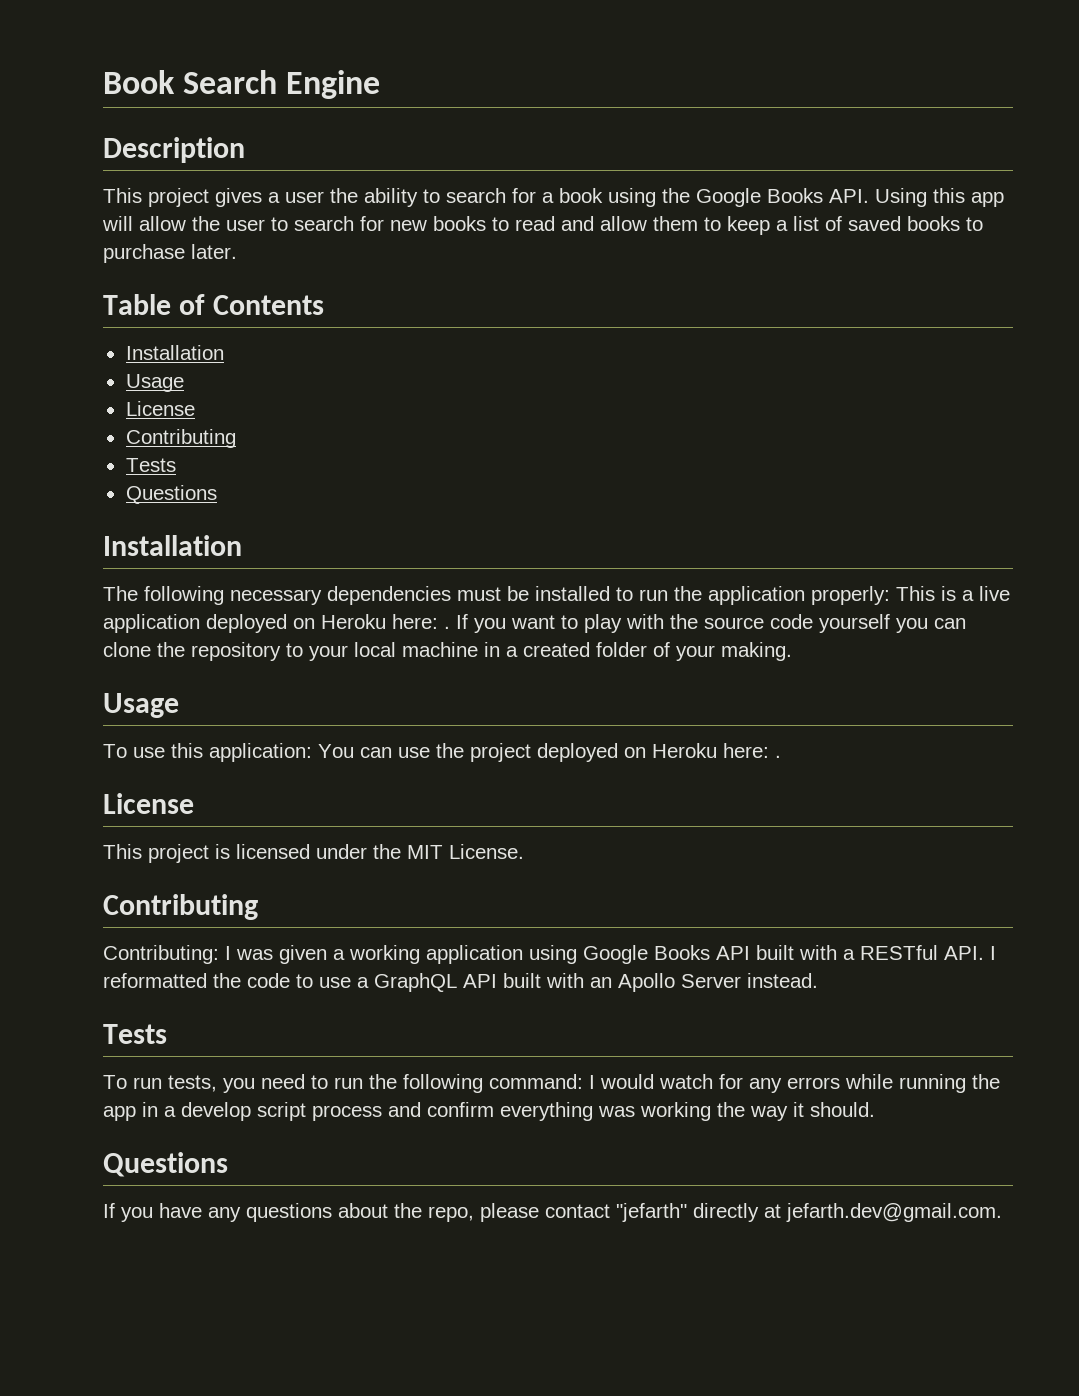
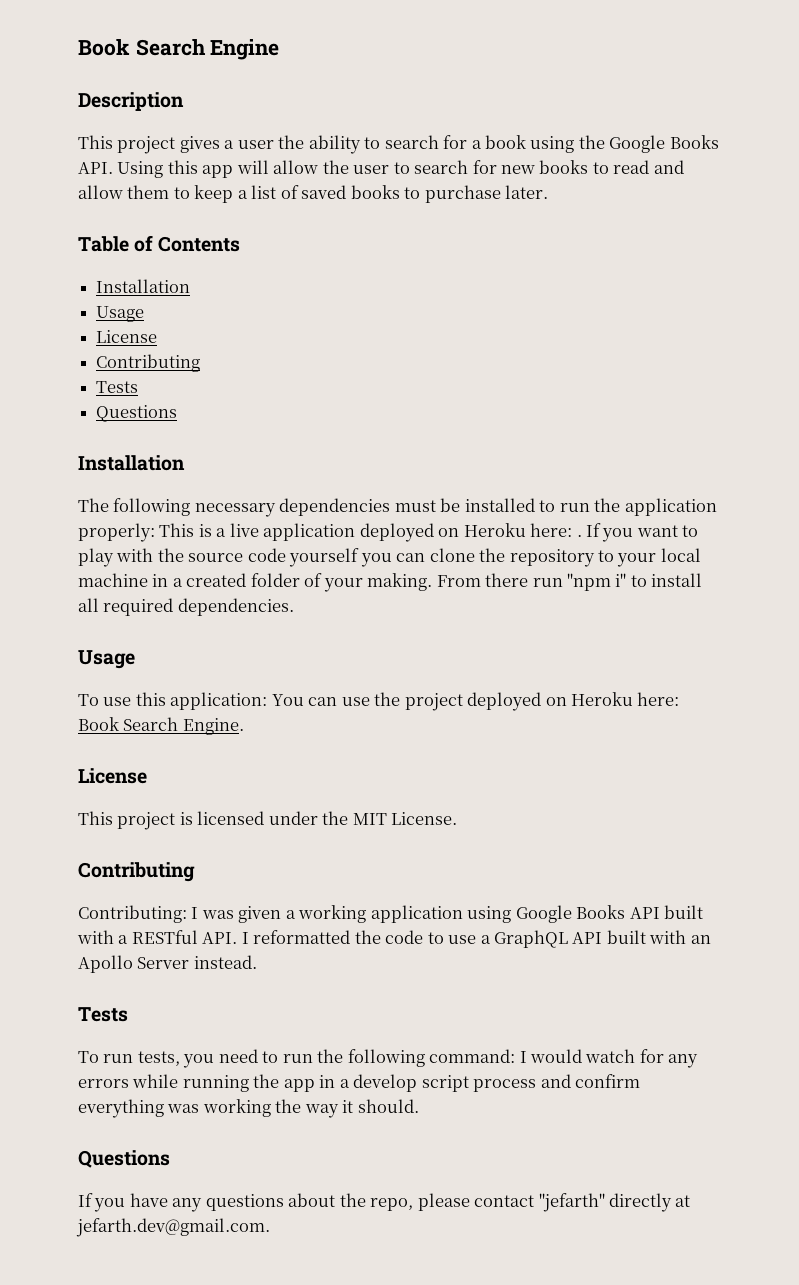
+ From there run "npm i" to install all required dependencies.
- To use this application: You can use the project deployed on Heroku here: .
+ To use this application: You can use the project deployed on Heroku here: Book Search Engine.

